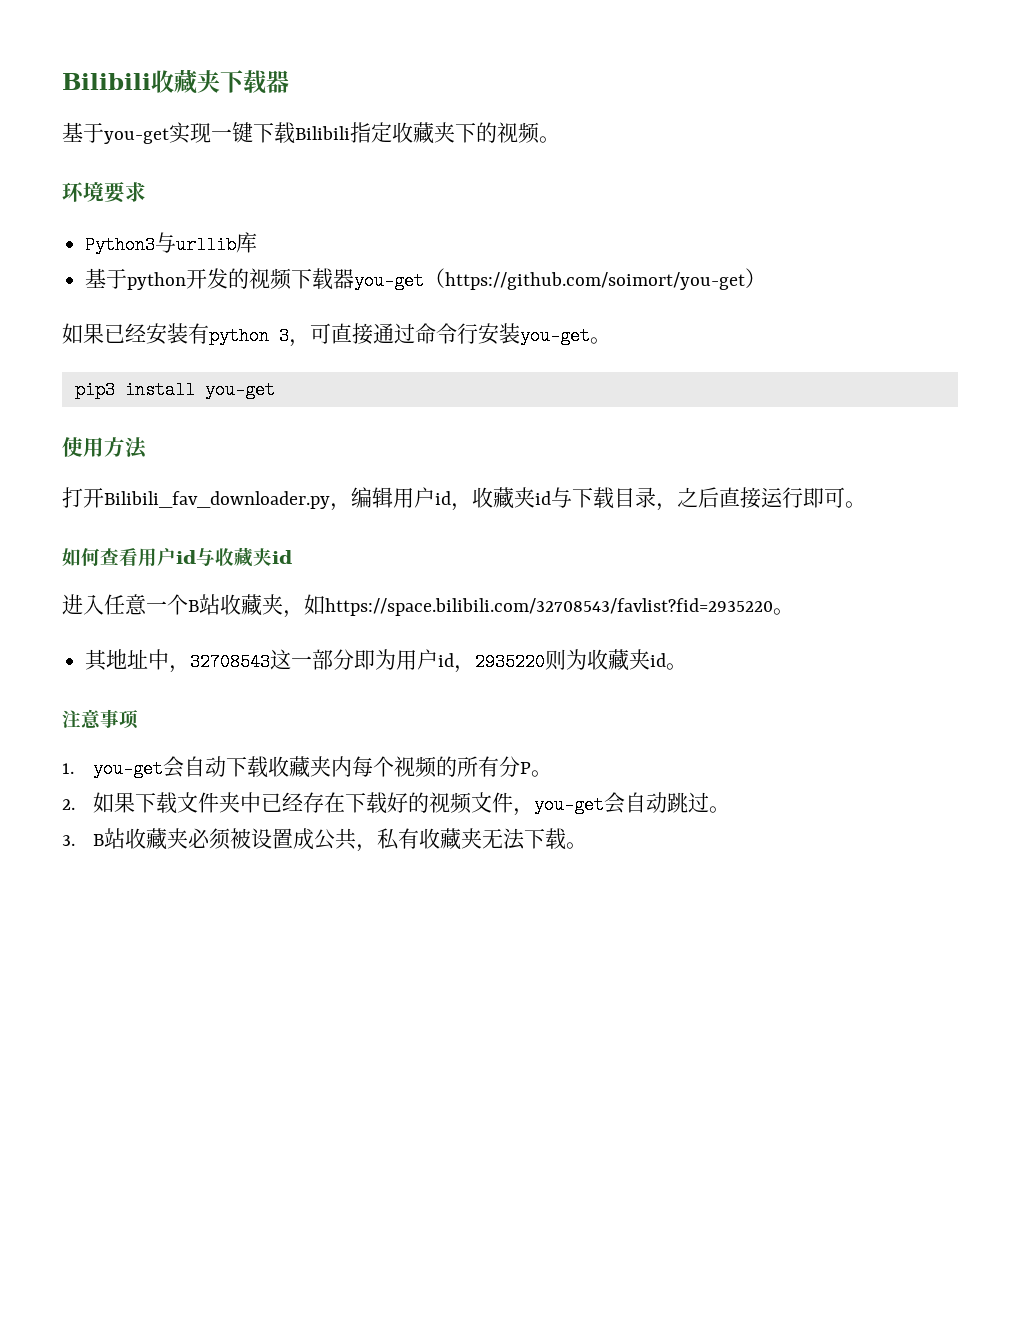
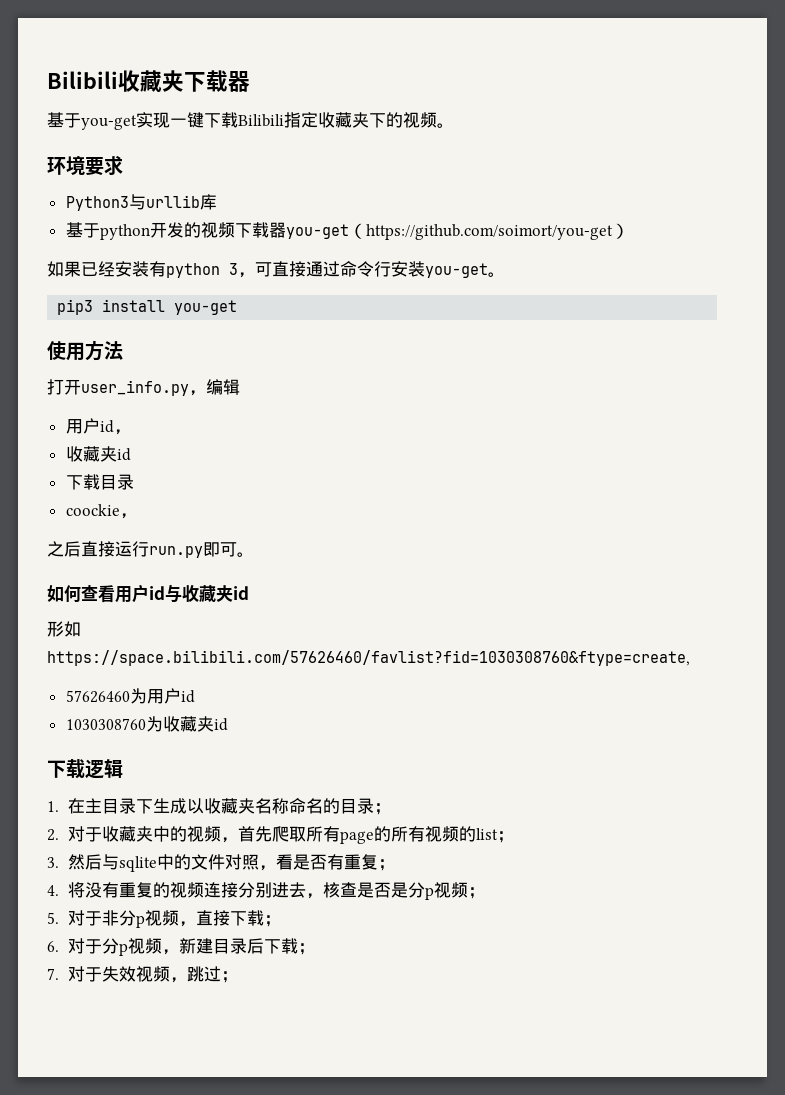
- 打开Bilibili_fav_downloader.py，编辑用户id，收藏夹id与下载目录，之后直接运行即可。
+ 打开user_info.py，编辑
+ 用户id，
+ 收藏夹id
+ 下载目录
+ coockie，
+ 之后直接运行run.py即可。
- 进入任意一个B站收藏夹，如https://space.bilibili.com/32708543/favlist?fid=2935220。
- 其地址中，32708543这一部分即为用户id，2935220则为收藏夹id。
- 注意事项
+ 形如https://space.bilibili.com/57626460/favlist?fid=1030308760&ftype=create,
+ 57626460为用户id
+ 1030308760为收藏夹id
+ 下载逻辑
- 1. you-get会自动下载收藏夹内每个视频的所有分P。
- 2.如果下载文件夹中已经存在下载好的视频文件，you-get会自动跳过。
- 3. B站收藏夹必须被设置成公共，私有收藏夹无法下载。
+ 1.在主目录下生成以收藏夹名称命名的目录；
+ 2.对于收藏夹中的视频，首先爬取所有page的所有视频的list；
+ 3.然后与sqlite中的文件对照，看是否有重复；
+ 4.将没有重复的视频连接分别进去，核查是否是分p视频；
+ 5.对于非分p视频，直接下载；
+ 6.对于分p视频，新建目录后下载；
+ 7.对于失效视频，跳过；

